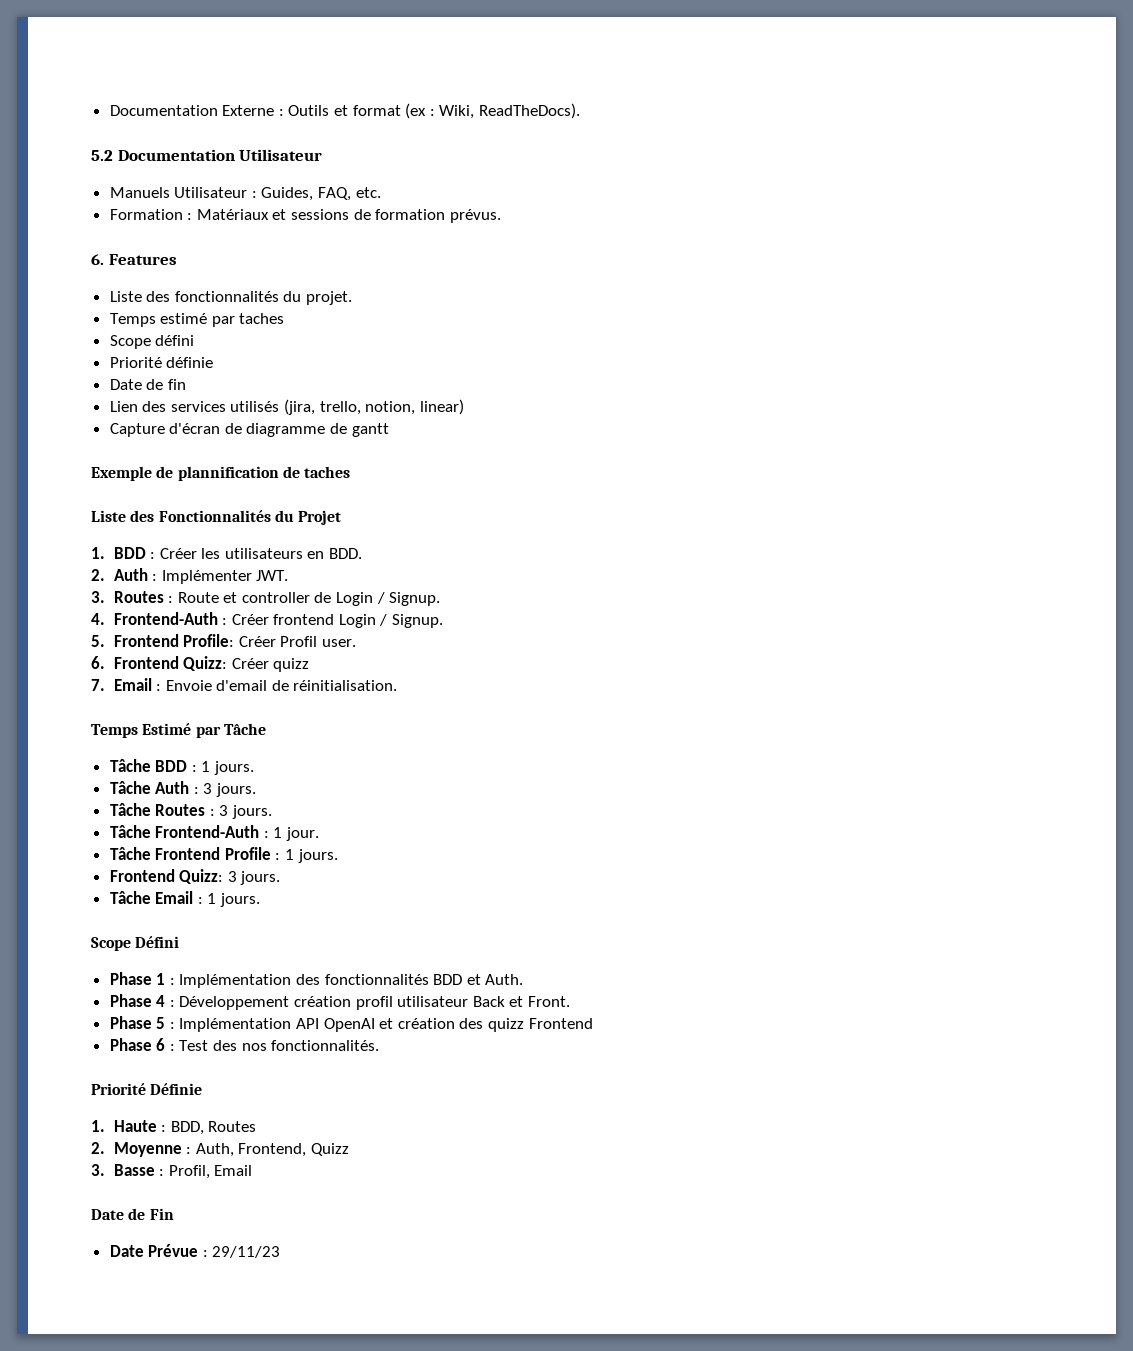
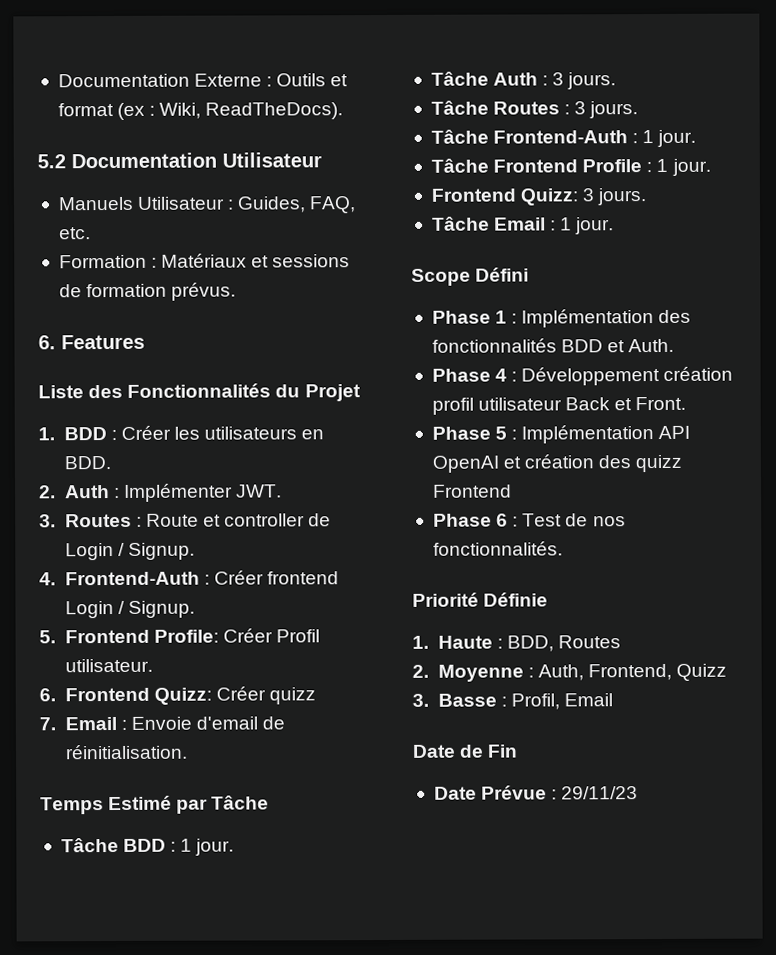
- Liste des fonctionnalités du projet.
- Temps estimé par taches
- Scope défini
- Priorité définie
- Date de fin
- Lien des services utilisés (jira, trello, notion, linear)
- Capture d'écran de diagramme de gantt
- Exemple de plannification de taches
- 5. Frontend Profile: Créer Profil user.
+ 5. Frontend Profile: Créer Profil utilisateur.
- Tâche BDD : 1 jours.
+ Tâche BDD : 1 jour.
- Tâche Frontend Profile : 1 jours.
+ Tâche Frontend Profile : 1 jour.
- Tâche Email : 1 jours.
+ Tâche Email : 1 jour.
- Phase 6 : Test des nos fonctionnalités.
+ Phase 6 : Test de nos fonctionnalités.

